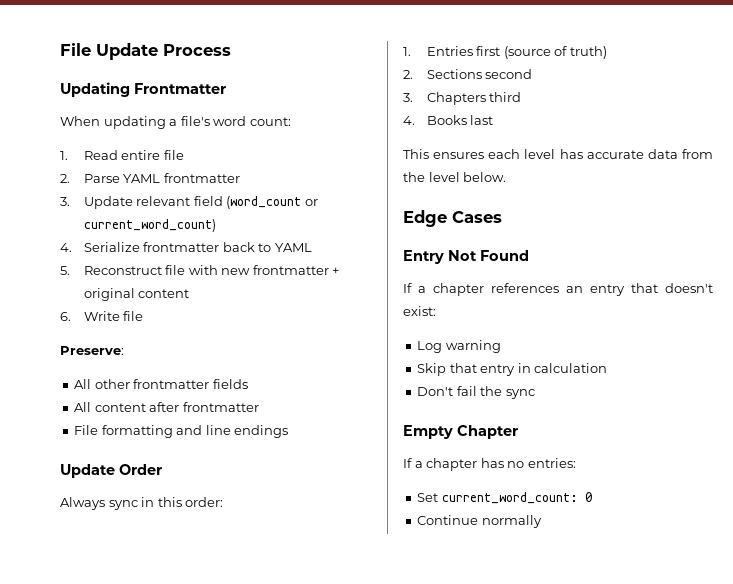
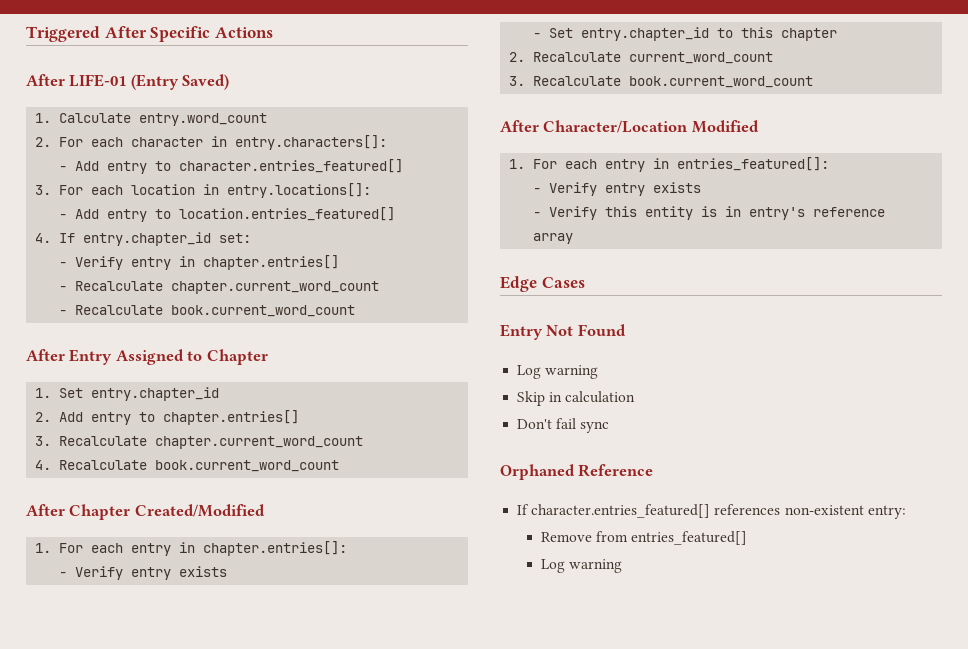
- File Update Process
- Updating Frontmatter
- When updating a file's word count:
- 1. Read entire file
- 2. Parse YAML frontmatter
- 3. Update relevant field (word_count or current_word_count)
- 4. Serialize frontmatter back to YAML
- 5. Reconstruct file with new frontmatter + original content
- 6. Write file
- Preserve:
- All other frontmatter fields
- All content after frontmatter
- File formatting and line endings
- Update Order
- Always sync in this order:
- 1. Entries first (source of truth)
- 2. Sections second
- 3. Chapters third
- 4. Books last
- This ensures each level has accurate data from the level below.
+ Triggered After Specific Actions
+ After LIFE-01 (Entry Saved)
+ 1. Calculate entry.word_count
+ 2. For each character in entry.characters[]:
+ - Add entry to character.entries_featured[]
+ 3. For each location in entry.locations[]:
+ - Add entry to location.entries_featured[]
+ 4. If entry.chapter_id set:
+ - Verify entry in chapter.entries[]
+ - Recalculate chapter.current_word_count
+ - Recalculate book.current_word_count
+ After Entry Assigned to Chapter
+ 1. Set entry.chapter_id
+ 2. Add entry to chapter.entries[]
+ 3. Recalculate chapter.current_word_count
+ 4. Recalculate book.current_word_count
+ After Chapter Created/Modified
+ 1. For each entry in chapter.entries[]:
+ - Verify entry exists
+ - Set entry.chapter_id to this chapter
+ 2. Recalculate current_word_count
+ 3. Recalculate book.current_word_count
+ After Character/Location Modified
+ 1. For each entry in entries_featured[]:
+ - Verify entry exists
+ - Verify this entity is in entry's reference array
- If a chapter references an entry that doesn't exist:
- Skip that entry in calculation
+ Skip in calculation
- Don't fail the sync
+ Don't fail sync
- Empty Chapter
- If a chapter has no entries:
- Set current_word_count: 0
- Continue normally
+ Orphaned Reference
+ If character.entries_featured[] references non-existent entry:
+ Remove from entries_featured[]
+ Log warning

